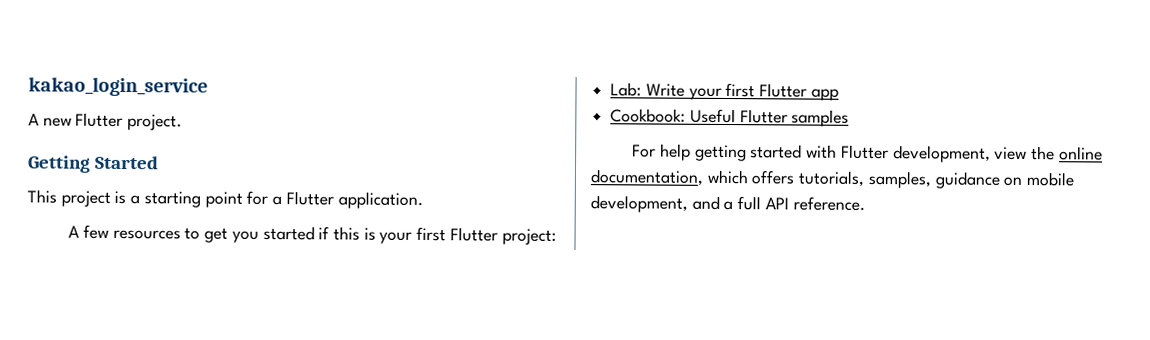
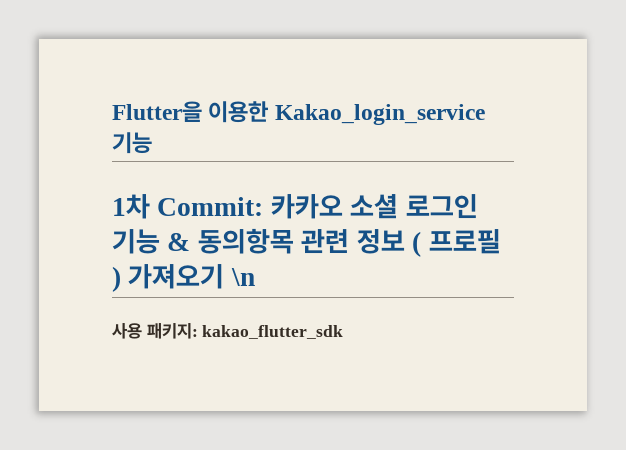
- kakao_login_service
- A new Flutter project.
- Getting Started
- This project is a starting point for a Flutter application.
- A few resources to get you started if this is your first Flutter project:
- Lab: Write your first Flutter app
- Cookbook: Useful Flutter samples
- For help getting started with Flutter development, view the online documentation, which offers tutorials, samples, guidance on mobile development, and a full API reference.
+ Flutter을 이용한 Kakao_login_service 기능
+ 1차 Commit: 카카오 소셜 로그인 기능 & 동의항목 관련 정보 ( 프로필 ) 가져오기 \n
+ 사용 패키지: kakao_flutter_sdk

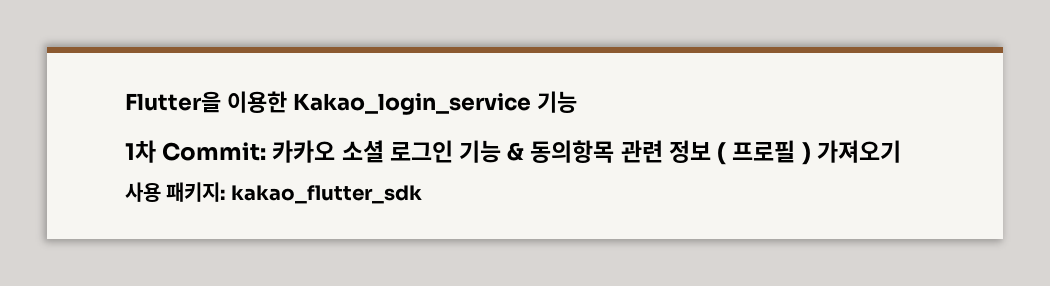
- 1차 Commit: 카카오 소셜 로그인 기능 & 동의항목 관련 정보 ( 프로필 ) 가져오기 \n
+ 1차 Commit: 카카오 소셜 로그인 기능 & 동의항목 관련 정보 ( 프로필 ) 가져오기

